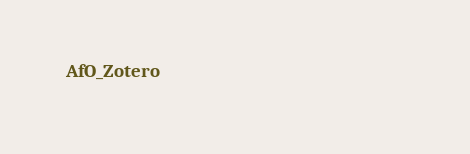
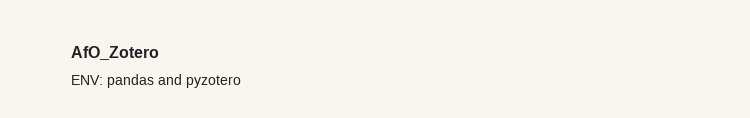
+ ENV: pandas and pyzotero

